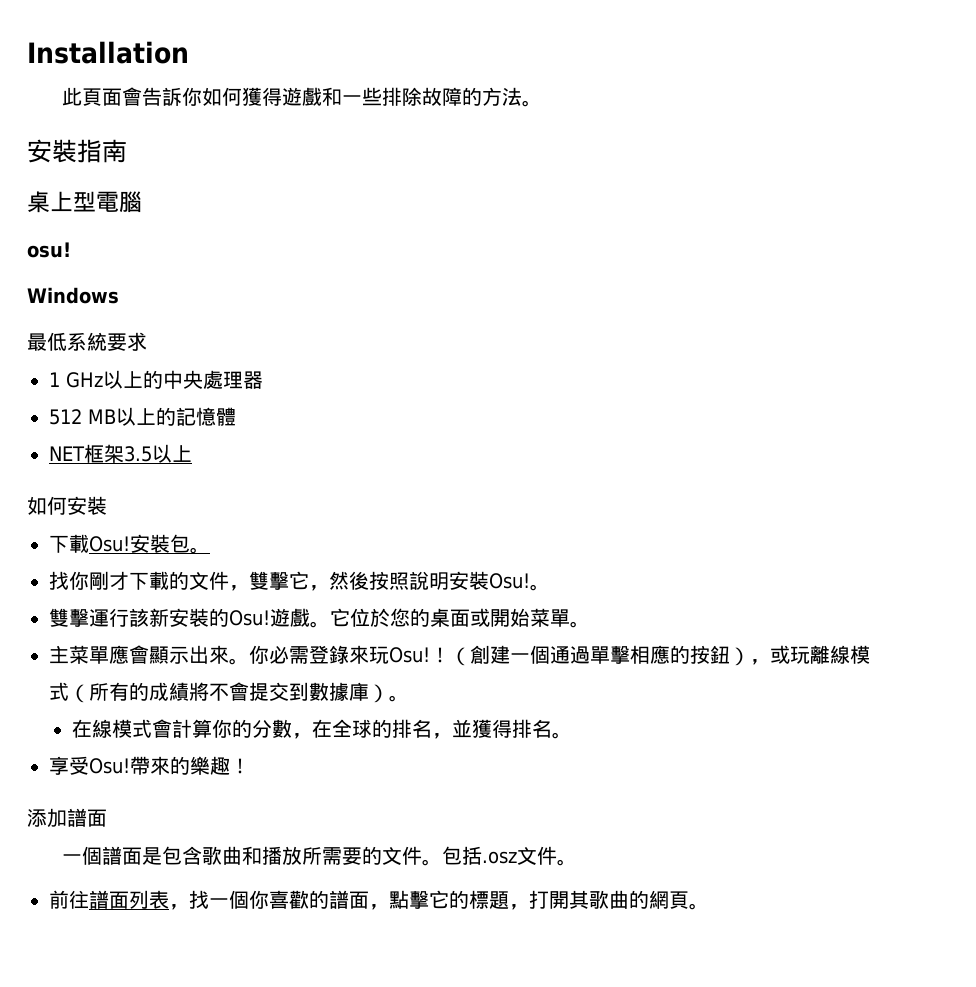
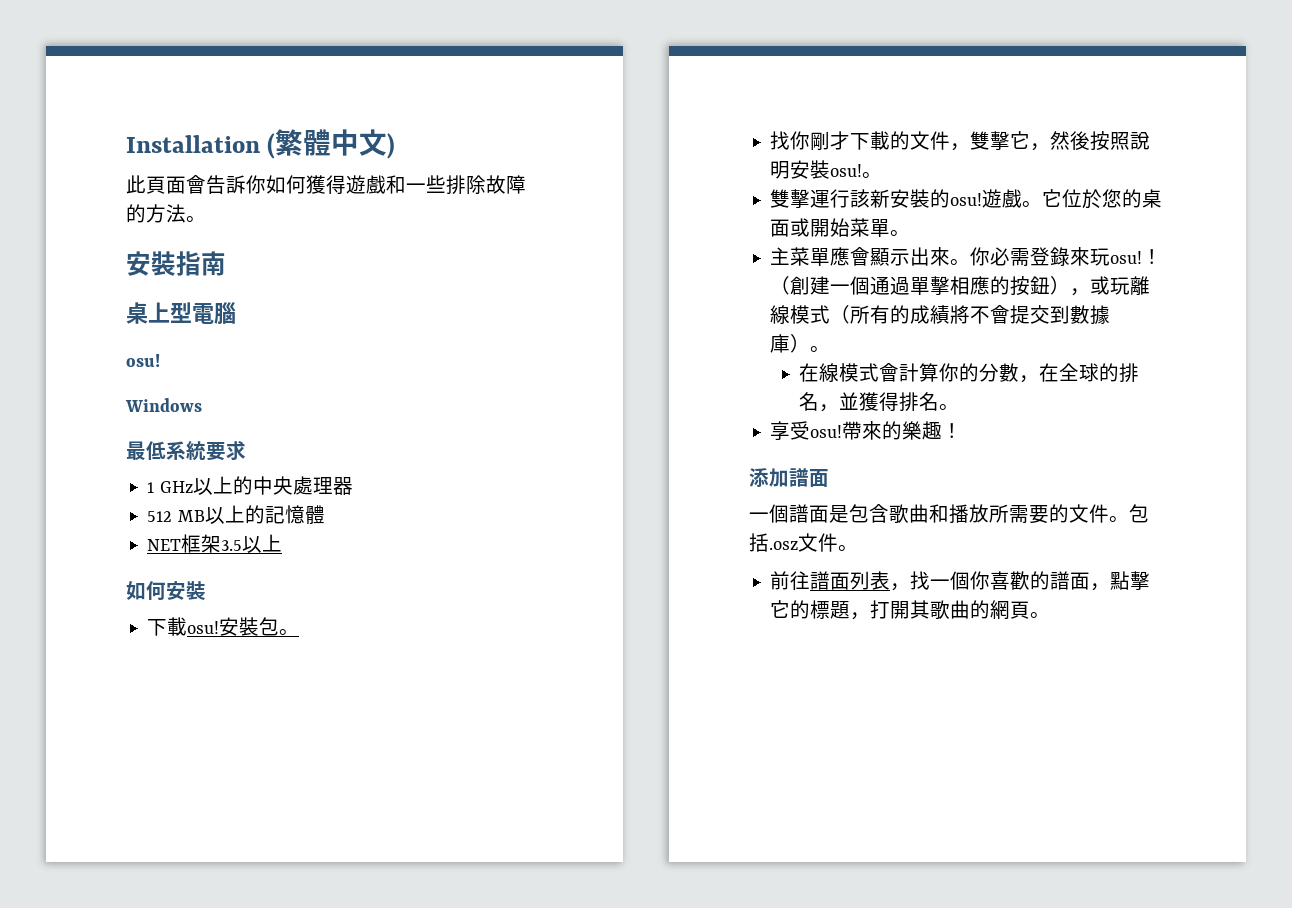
- Installation
+ Installation (繁體中文)
- 下載Osu!
+ 下載osu!
- 找你剛才下載的文件，雙擊它，然後按照說明安裝Osu!
+ 找你剛才下載的文件，雙擊它，然後按照說明安裝osu!
- 雙擊運行該新安裝的Osu!
+ 雙擊運行該新安裝的osu!
- 你必需登錄來玩Osu!
+ 你必需登錄來玩osu!
- 享受Osu!
+ 享受osu!

